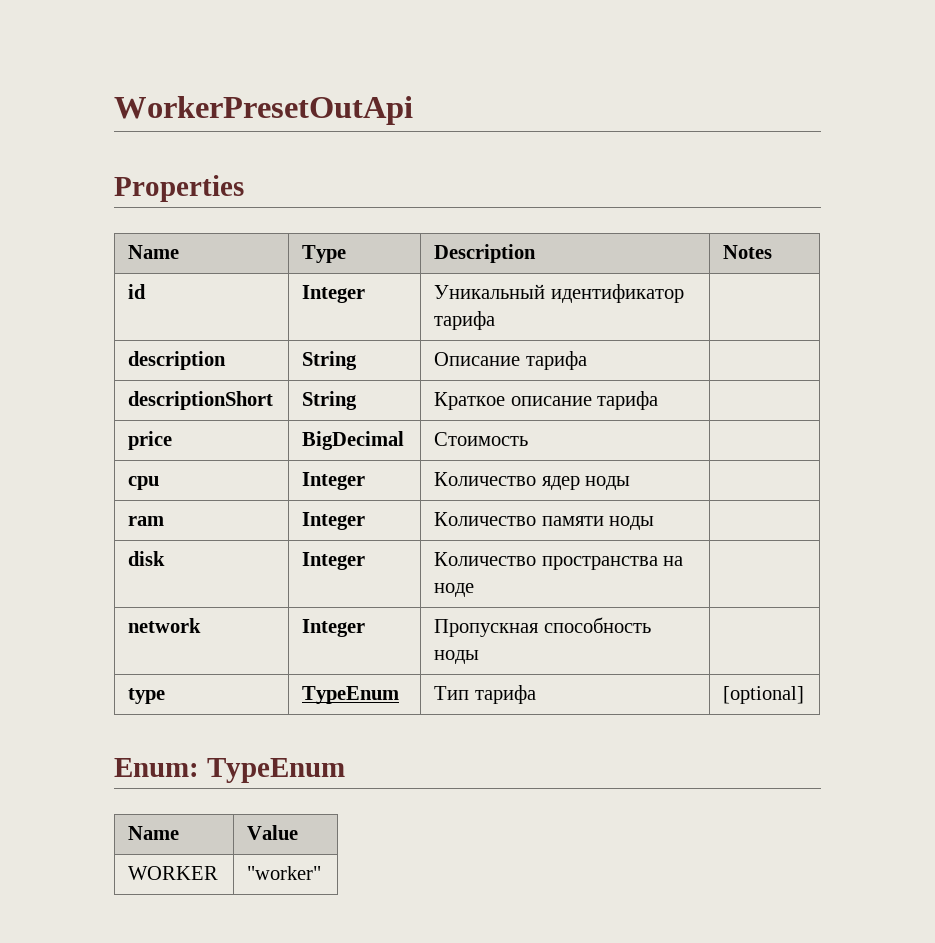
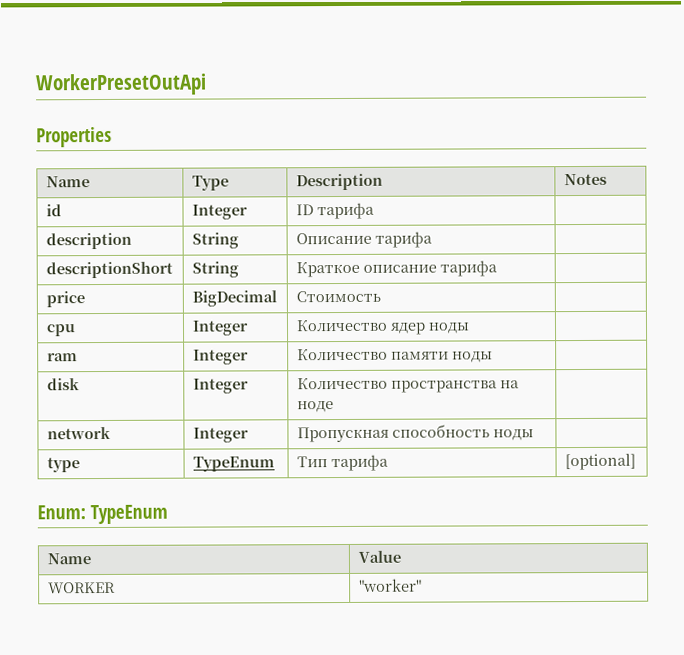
- id | Integer | Уникальный идентификатор тарифа |
+ id | Integer | ID тарифа |

